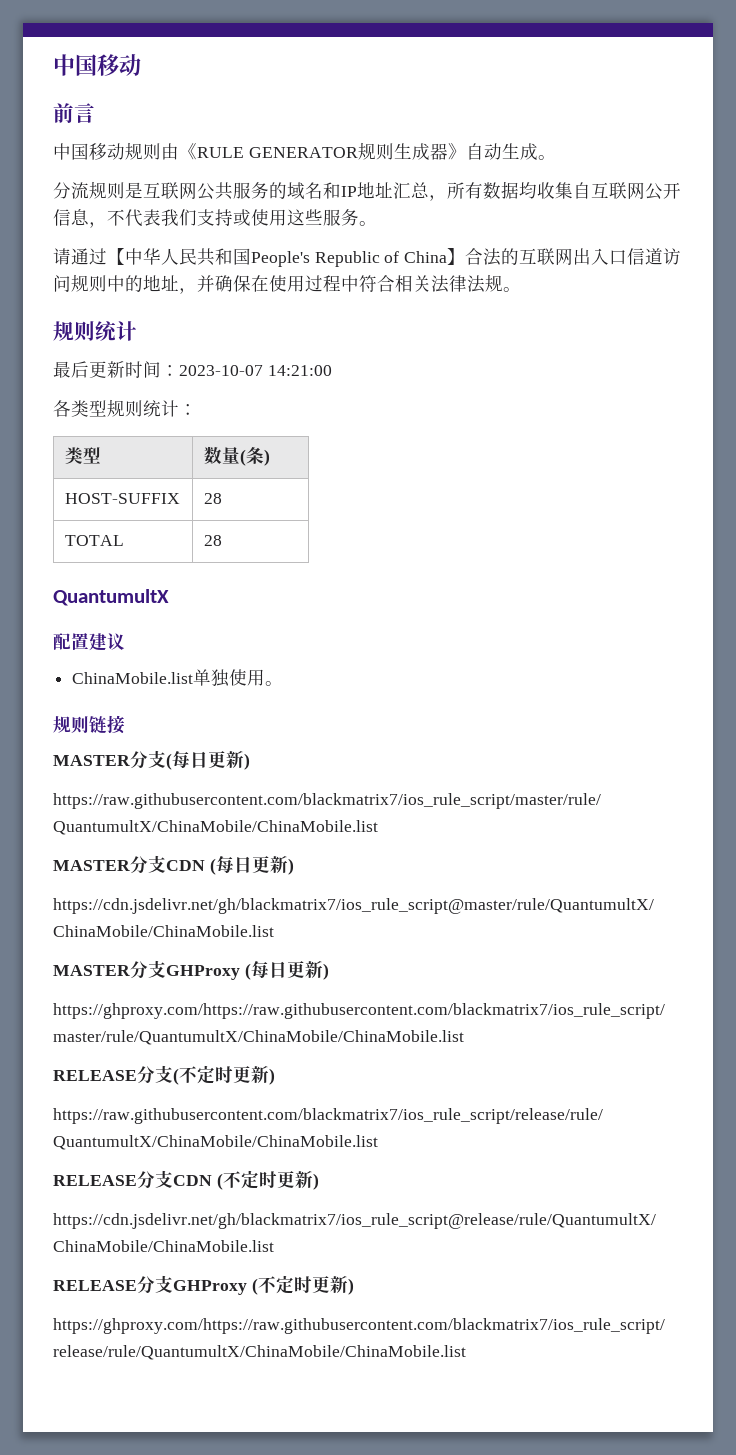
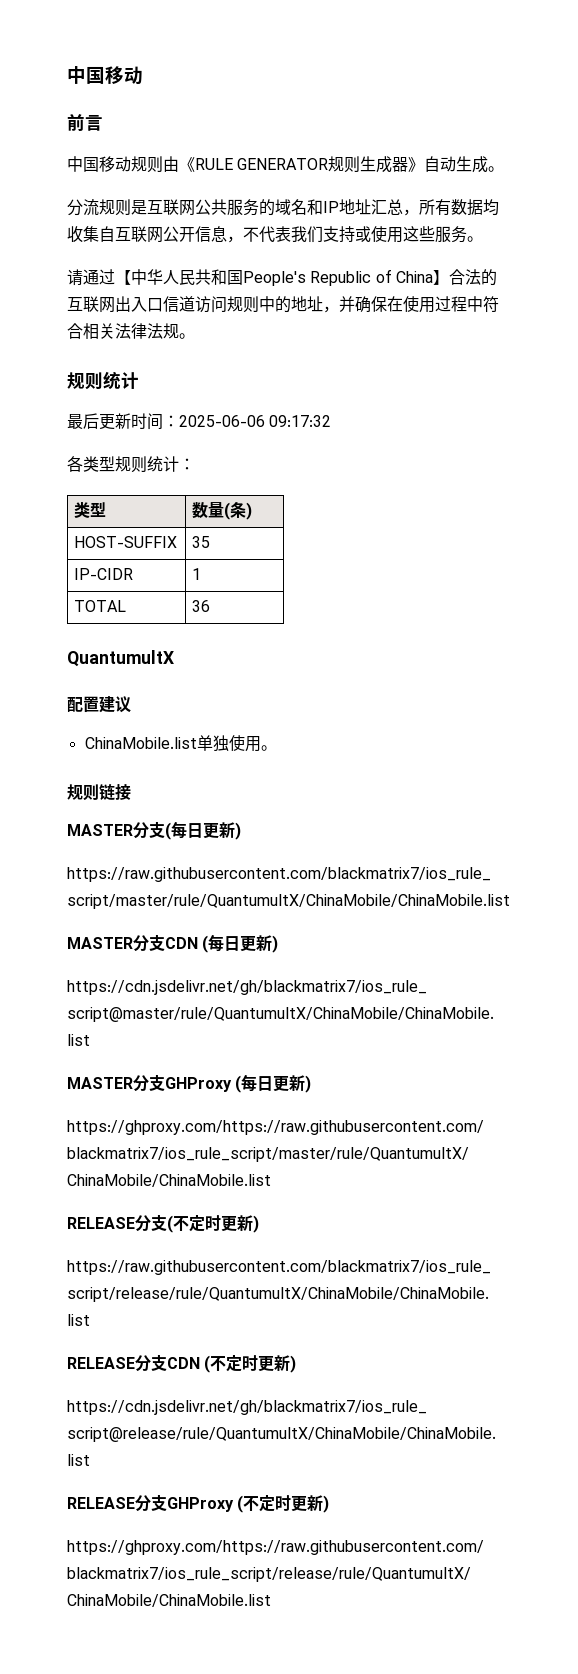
- 最后更新时间：2023-10-07 14:21:00
+ 最后更新时间：2025-06-06 09:17:32
- HOST-SUFFIX | 28
+ HOST-SUFFIX | 35
+ IP-CIDR | 1
- TOTAL | 28
+ TOTAL | 36

